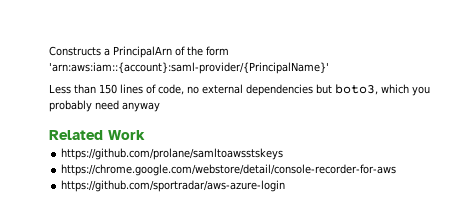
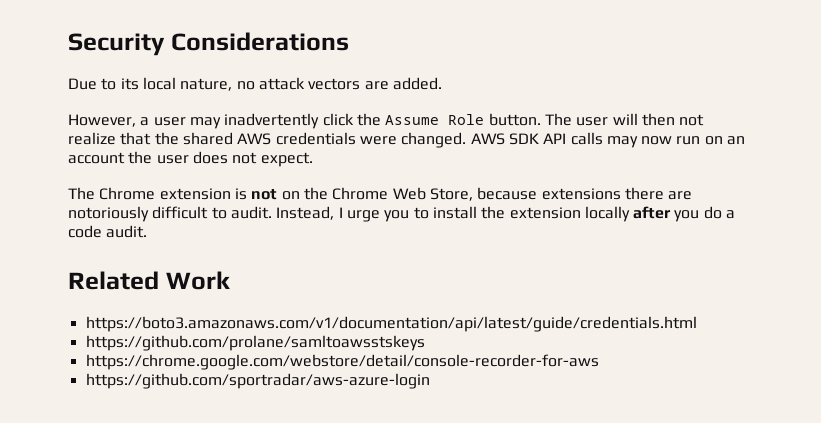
- Constructs a PrincipalArn of the form 'arn:aws:iam::{account}:saml-provider/{PrincipalName}'
- Less than 150 lines of code, no external dependencies but boto3, which you probably need anyway
+ Security Considerations
+ Due to its local nature, no attack vectors are added.
+ However, a user may inadvertently click the Assume Role button. The user will then not realize that the shared AWS credentials were changed. AWS SDK API calls may now run on an account the user does not expect.
+ The Chrome extension is not on the Chrome Web Store, because extensions there are notoriously difficult to audit. Instead, I urge you to install the extension locally after you do a code audit.
+ https://boto3.amazonaws.com/v1/documentation/api/latest/guide/credentials.html

